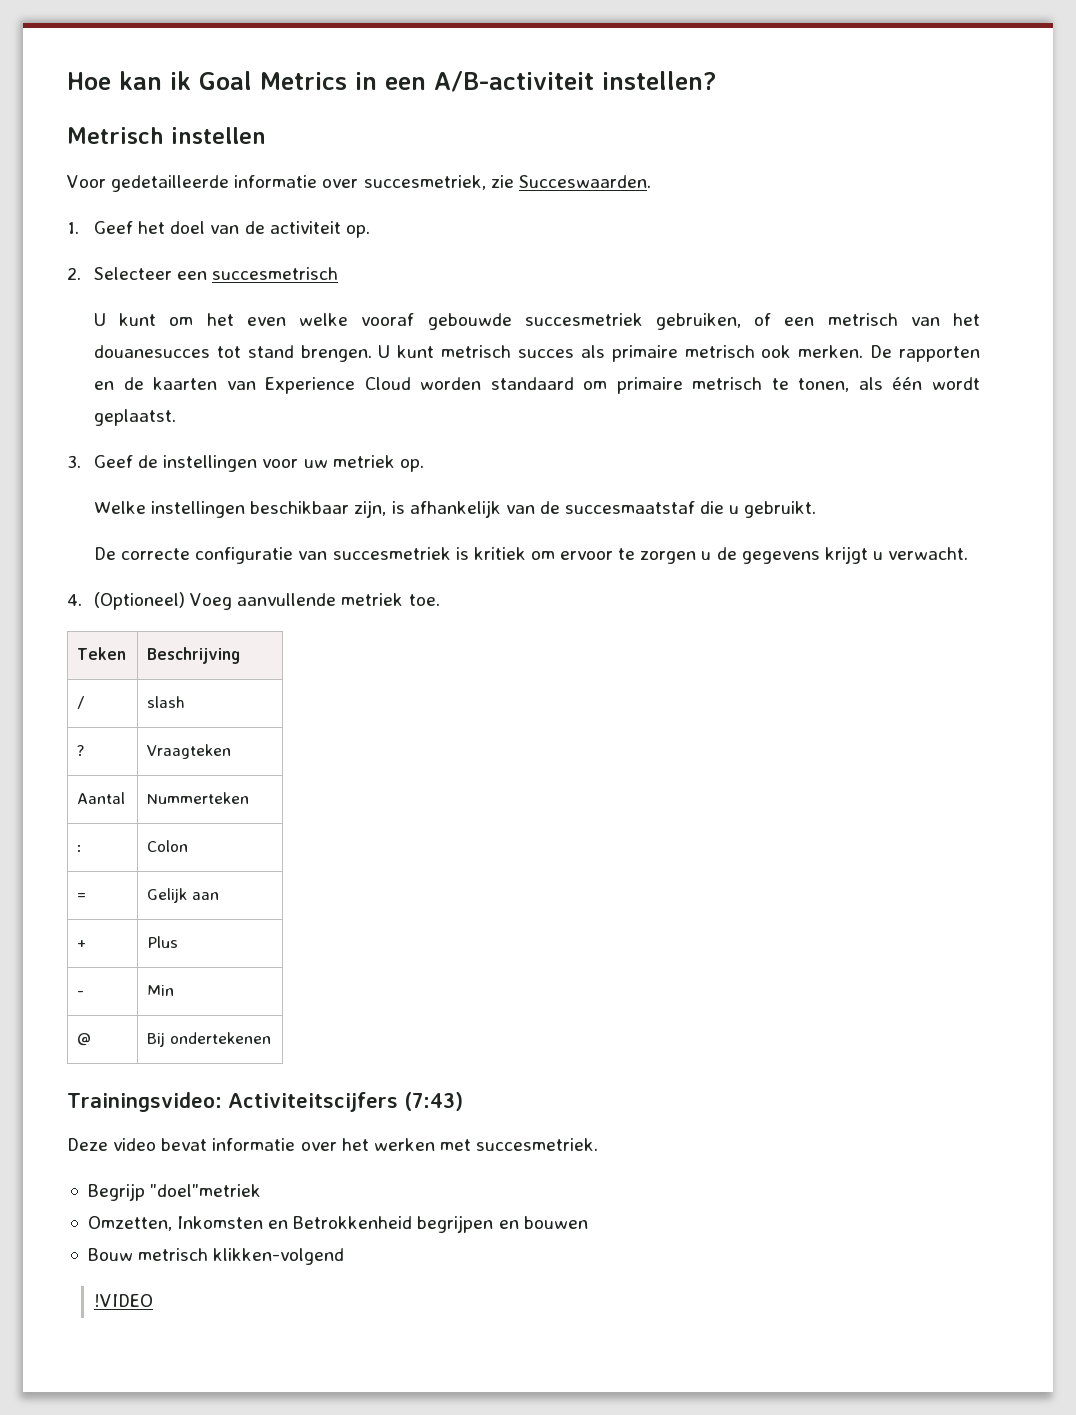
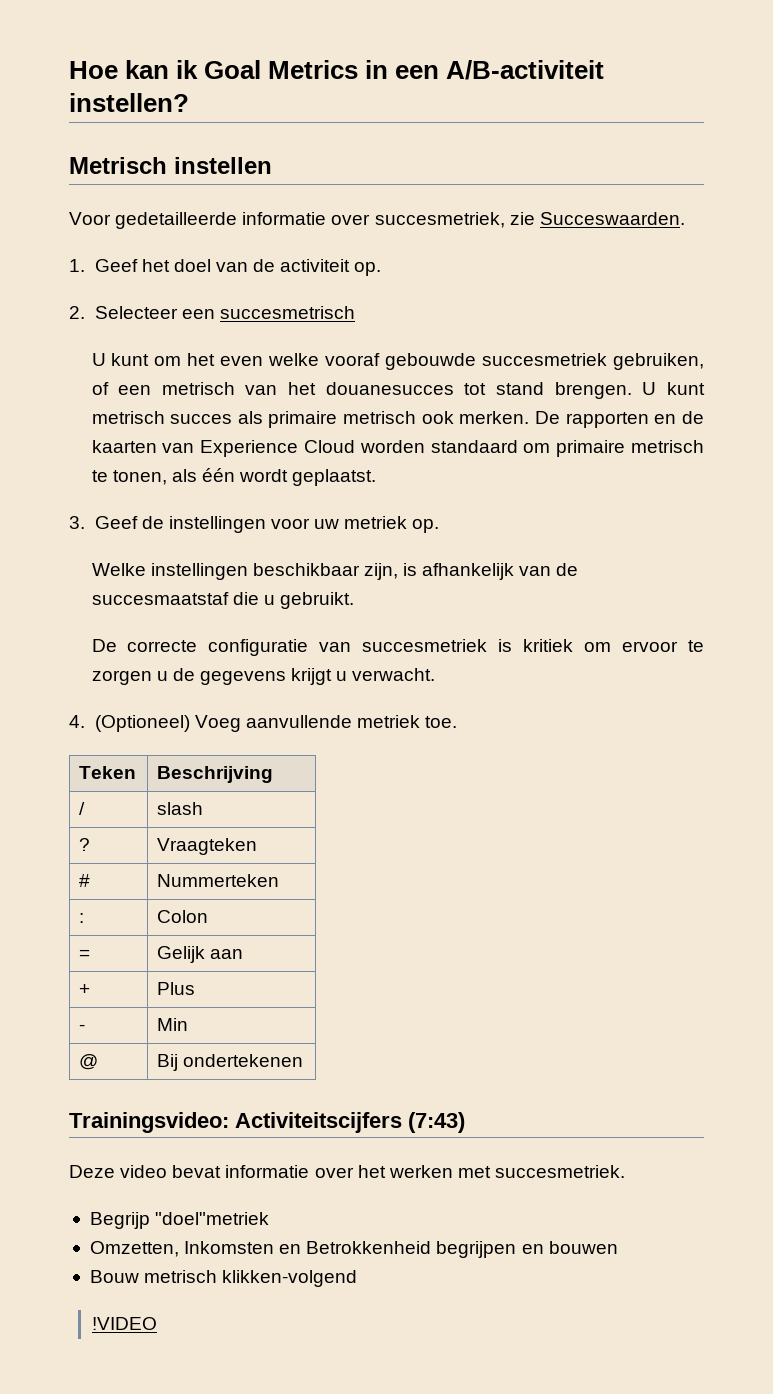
- Aantal | Nummerteken
+ # | Nummerteken

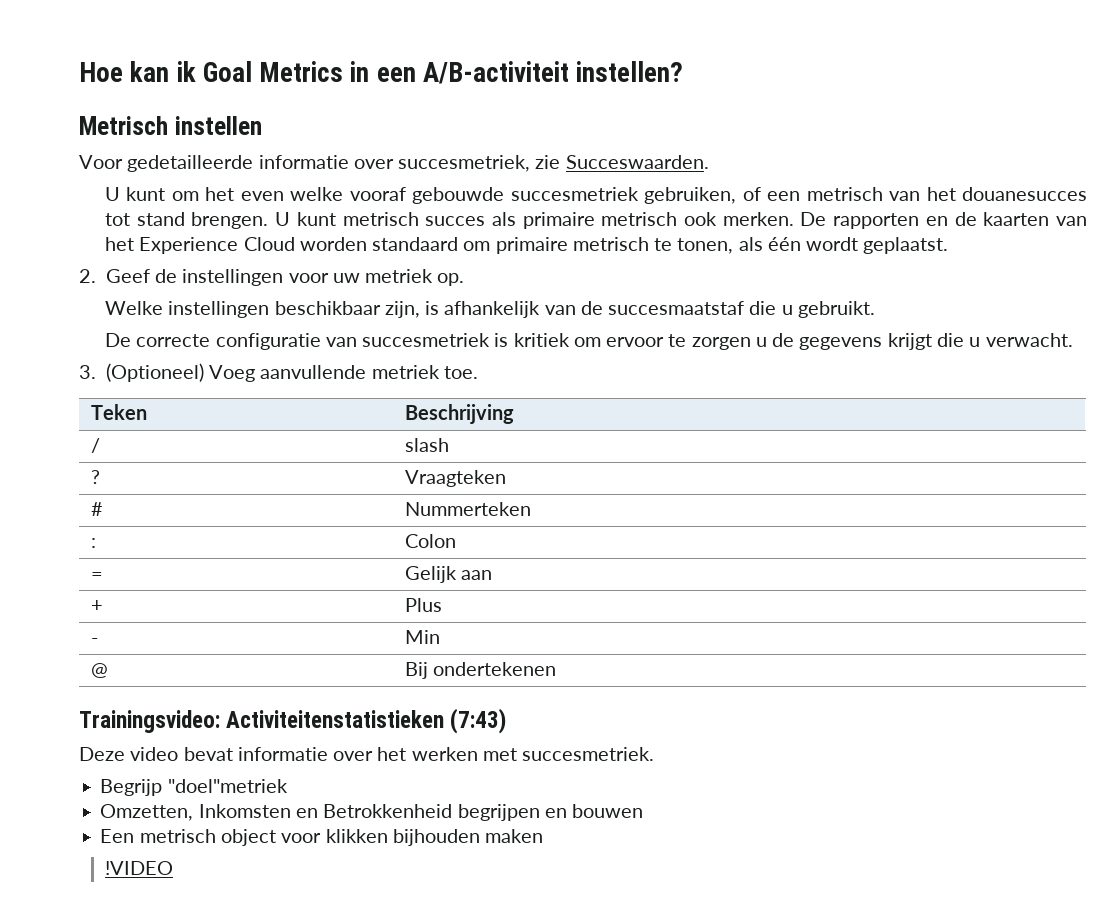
- 1. Geef het doel van de activiteit op.
- 2. Selecteer een succesmetrisch
- De rapporten en de kaarten van Experience Cloud worden standaard om primaire metrisch te tonen, als één wordt geplaatst.
+ De rapporten en de kaarten van het Experience Cloud worden standaard om primaire metrisch te tonen, als één wordt geplaatst.
- 3. Geef de instellingen voor uw metriek op.
+ 2. Geef de instellingen voor uw metriek op.
- De correcte configuratie van succesmetriek is kritiek om ervoor te zorgen u de gegevens krijgt u verwacht.
+ De correcte configuratie van succesmetriek is kritiek om ervoor te zorgen u de gegevens krijgt die u verwacht.
- 4. (Optioneel) Voeg aanvullende metriek toe.
+ 3. (Optioneel) Voeg aanvullende metriek toe.
- Trainingsvideo: Activiteitscijfers (7:43)
+ Trainingsvideo: Activiteitenstatistieken (7:43)
- Bouw metrisch klikken-volgend
+ Een metrisch object voor klikken bijhouden maken

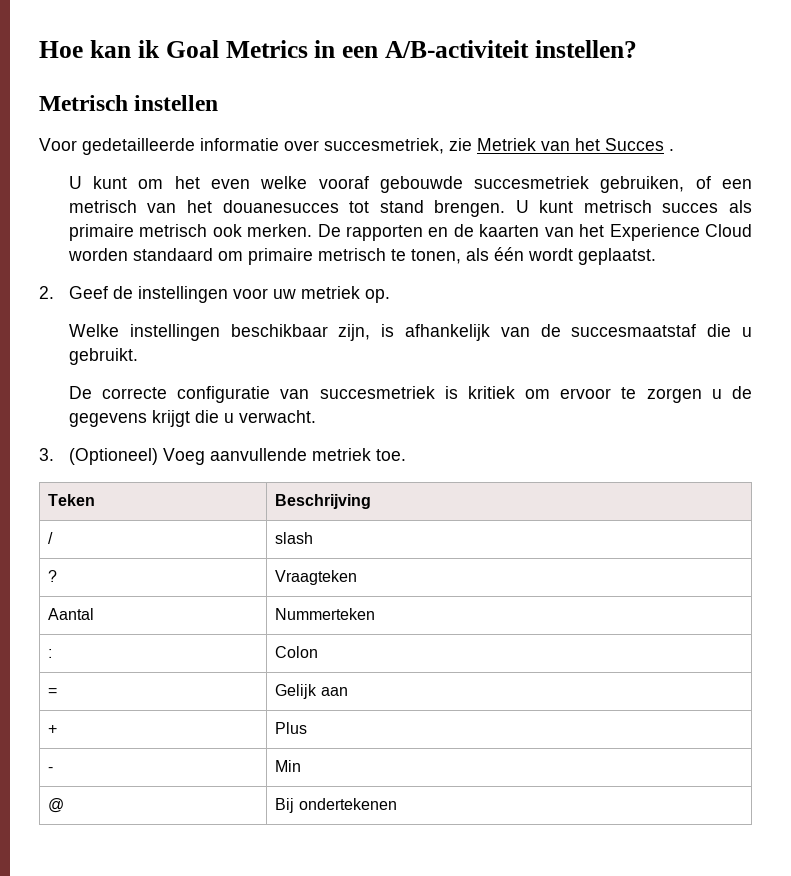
- Voor gedetailleerde informatie over succesmetriek, zie Succeswaarden.
+ Voor gedetailleerde informatie over succesmetriek, zie Metriek van het Succes .
- # | Nummerteken
+ Aantal | Nummerteken
- Trainingsvideo: Activiteitenstatistieken (7:43)
- Deze video bevat informatie over het werken met succesmetriek.
- Begrijp "doel"metriek
- Omzetten, Inkomsten en Betrokkenheid begrijpen en bouwen
- Een metrisch object voor klikken bijhouden maken
- !VIDEO

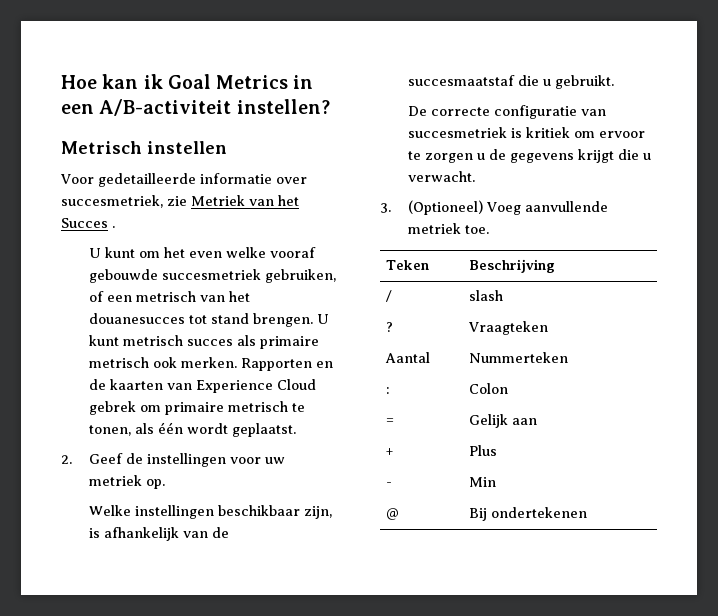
- De rapporten en de kaarten van het Experience Cloud worden standaard om primaire metrisch te tonen, als één wordt geplaatst.
+ Rapporten en de kaarten van Experience Cloud gebrek om primaire metrisch te tonen, als één wordt geplaatst.

